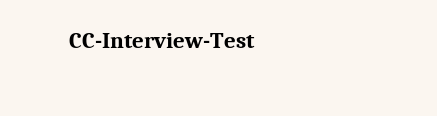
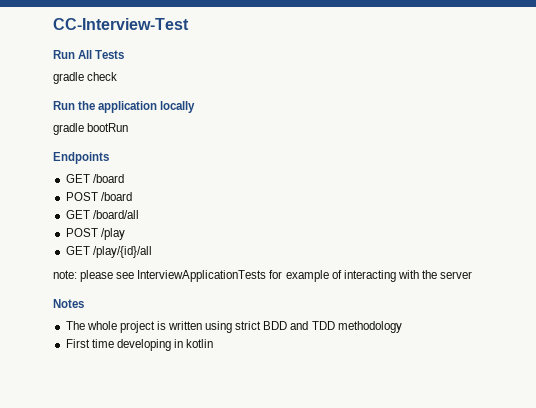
+ Run All Tests
+ gradle check
+ Run the application locally
+ gradle bootRun
+ Endpoints
+ GET /board
+ POST /board
+ GET /board/all
+ POST /play
+ GET /play/{id}/all
+ note: please see InterviewApplicationTests for example of interacting with the server
+ Notes
+ The whole project is written using strict BDD and TDD methodology
+ First time developing in kotlin

